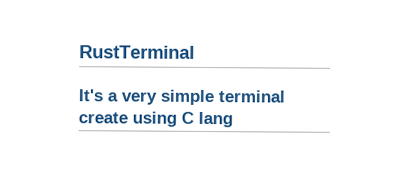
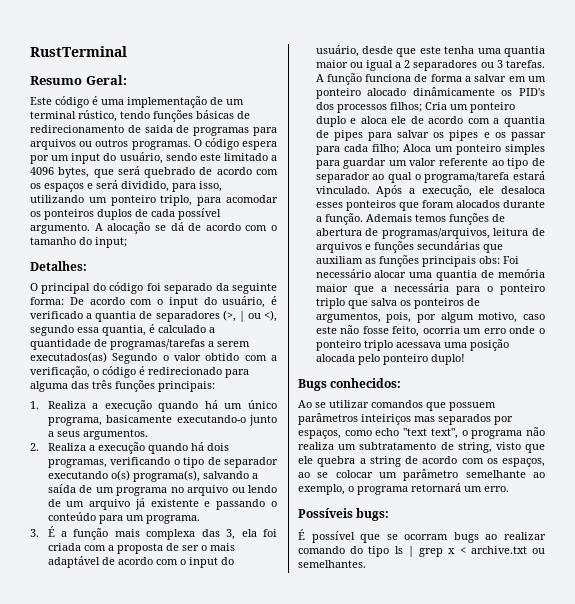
- It's a very simple terminal create using C lang
+ Resumo Geral:
+ Este código é uma implementação de um terminal rústico, tendo funções básicas de redirecionamento de saida de programas para arquivos ou outros programas. O código espera por um input do usuário, sendo este limitado a 4096 bytes, que será quebrado de acordo com os espaços e será dividido, para isso, utilizando um ponteiro triplo, para acomodar os ponteiros duplos de cada possível argumento. A alocação se dá de acordo com o tamanho do input;
+ Detalhes:
+ O principal do código foi separado da seguinte forma: De acordo com o input do usuário, é verificado a quantia de separadores (>, | ou <), segundo essa quantia, é calculado a quantidade de programas/tarefas a serem executados(as) Segundo o valor obtido com a verificação, o código é redirecionado para alguma das três funções principais:
+ 1. Realiza a execução quando há um único programa, basicamente executando-o junto a seus argumentos.
+ 2. Realiza a execução quando há dois programas, verificando o tipo de separador executando o(s) programa(s), salvando a saída de um programa no arquivo ou lendo de um arquivo já existente e passando o conteúdo para um programa.
+ 3. É a função mais complexa das 3, ela foi criada com a proposta de ser o mais adaptável de acordo com o input do usuário, desde que este tenha uma quantia maior ou igual a 2 separadores ou 3 tarefas. A função funciona de forma a salvar em um ponteiro alocado dinâmicamente os PID's dos processos filhos; Cria um ponteiro duplo e aloca ele de acordo com a quantia de pipes para salvar os pipes e os passar para cada filho; Aloca um ponteiro simples para guardar um valor referente ao tipo de separador ao qual o programa/tarefa estará vinculado. Após a execução, ele desaloca esses ponteiros que foram alocados durante a função. Ademais temos funções de abertura de programas/arquivos, leitura de arquivos e funções secundárias que auxiliam as funções principais obs: Foi necessário alocar uma quantia de memória maior que a necessária para o ponteiro triplo que salva os ponteiros de argumentos, pois, por algum motivo, caso este não fosse feito, ocorria um erro onde o ponteiro triplo acessava uma posição alocada pelo ponteiro duplo!
+ Bugs conhecidos:
+ Ao se utilizar comandos que possuem parâmetros inteiriços mas separados por espaços, como echo "text text", o programa não realiza um subtratamento de string, visto que ele quebra a string de acordo com os espaços, ao se colocar um parâmetro semelhante ao exemplo, o programa retornará um erro.
+ Possíveis bugs:
+ É possível que se ocorram bugs ao realizar comando do tipo ls | grep x < archive.txt ou semelhantes.

